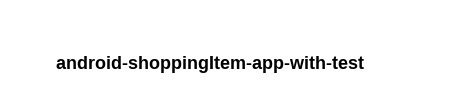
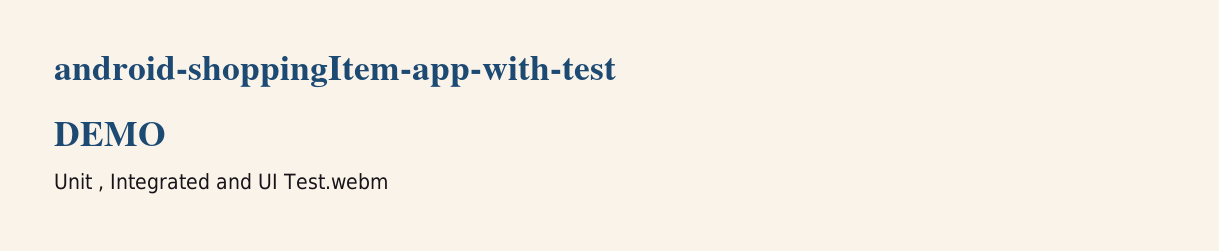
+ DEMO
+ Unit , Integrated and UI Test.webm

